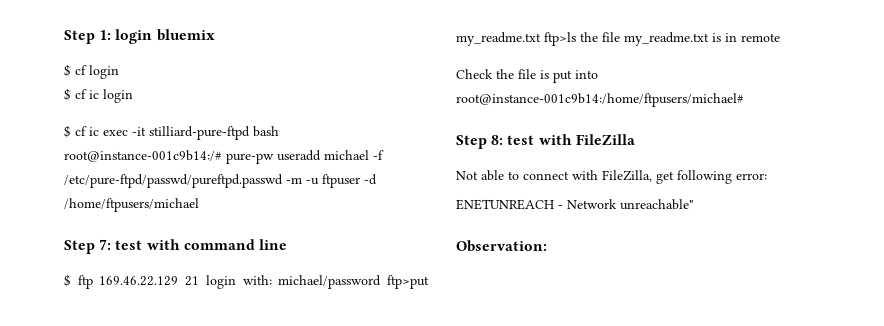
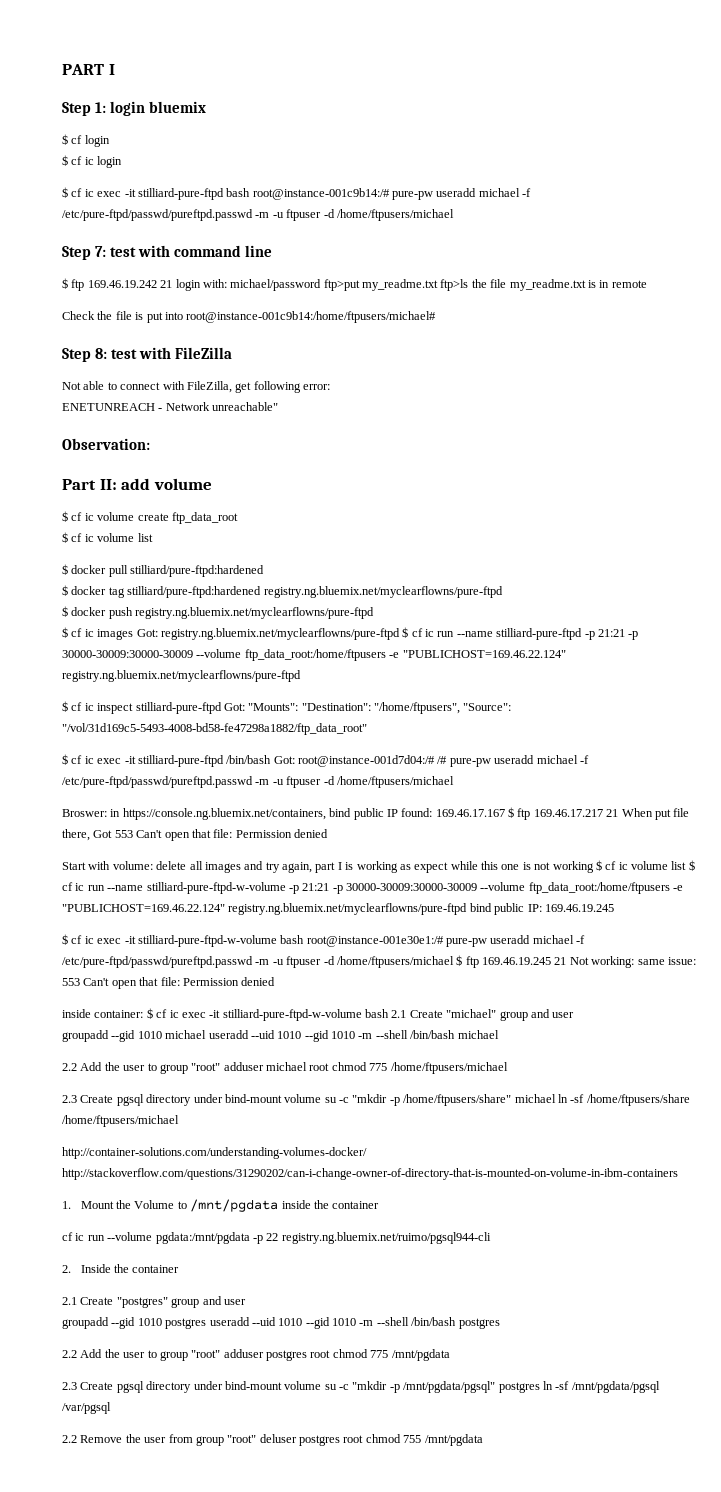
+ PART I
- $ ftp 169.46.22.129 21 login with: michael/password ftp>put my_readme.txt ftp>ls the file my_readme.txt is in remote
+ $ ftp 169.46.19.242 21 login with: michael/password ftp>put my_readme.txt ftp>ls the file my_readme.txt is in remote
+ Part II: add volume
+ $ cf ic volume create ftp_data_root
+ $ cf ic volume list
+ $ docker pull stilliard/pure-ftpd:hardened
+ $ docker tag stilliard/pure-ftpd:hardened registry.ng.bluemix.net/myclearflowns/pure-ftpd
+ $ docker push registry.ng.bluemix.net/myclearflowns/pure-ftpd
+ $ cf ic images Got: registry.ng.bluemix.net/myclearflowns/pure-ftpd $ cf ic run --name stilliard-pure-ftpd -p 21:21 -p 30000-30009:30000-30009 --volume ftp_data_root:/home/ftpusers -e "PUBLICHOST=169.46.22.124" registry.ng.bluemix.net/myclearflowns/pure-ftpd
+ $ cf ic inspect stilliard-pure-ftpd Got: "Mounts": "Destination": "/home/ftpusers", "Source": "/vol/31d169c5-5493-4008-bd58-fe47298a1882/ftp_data_root"
+ $ cf ic exec -it stilliard-pure-ftpd /bin/bash Got: root@instance-001d7d04:/# /# pure-pw useradd michael -f /etc/pure-ftpd/passwd/pureftpd.passwd -m -u ftpuser -d /home/ftpusers/michael
+ Broswer: in https://console.ng.bluemix.net/containers, bind public IP found: 169.46.17.167 $ ftp 169.46.17.217 21 When put file there, Got 553 Can't open that file: Permission denied
+ Start with volume: delete all images and try again, part I is working as expect while this one is not working $ cf ic volume list $ cf ic run --name stilliard-pure-ftpd-w-volume -p 21:21 -p 30000-30009:30000-30009 --volume ftp_data_root:/home/ftpusers -e "PUBLICHOST=169.46.22.124" registry.ng.bluemix.net/myclearflowns/pure-ftpd bind public IP: 169.46.19.245
+ $ cf ic exec -it stilliard-pure-ftpd-w-volume bash root@instance-001e30e1:/# pure-pw useradd michael -f /etc/pure-ftpd/passwd/pureftpd.passwd -m -u ftpuser -d /home/ftpusers/michael $ ftp 169.46.19.245 21 Not working: same issue: 553 Can't open that file: Permission denied
+ inside container: $ cf ic exec -it stilliard-pure-ftpd-w-volume bash 2.1 Create "michael" group and user
+ groupadd --gid 1010 michael useradd --uid 1010 --gid 1010 -m --shell /bin/bash michael
+ 2.2 Add the user to group "root" adduser michael root chmod 775 /home/ftpusers/michael
+ 2.3 Create pgsql directory under bind-mount volume su -c "mkdir -p /home/ftpusers/share" michael ln -sf /home/ftpusers/share /home/ftpusers/michael
+ http://container-solutions.com/understanding-volumes-docker/ http://stackoverflow.com/questions/31290202/can-i-change-owner-of-directory-that-is-mounted-on-volume-in-ibm-containers
+ 1. Mount the Volume to /mnt/pgdata inside the container
+ cf ic run --volume pgdata:/mnt/pgdata -p 22 registry.ng.bluemix.net/ruimo/pgsql944-cli
+ 2. Inside the container
+ 2.1 Create "postgres" group and user
+ groupadd --gid 1010 postgres useradd --uid 1010 --gid 1010 -m --shell /bin/bash postgres
+ 2.2 Add the user to group "root" adduser postgres root chmod 775 /mnt/pgdata
+ 2.3 Create pgsql directory under bind-mount volume su -c "mkdir -p /mnt/pgdata/pgsql" postgres ln -sf /mnt/pgdata/pgsql /var/pgsql
+ 2.2 Remove the user from group "root" deluser postgres root chmod 755 /mnt/pgdata

